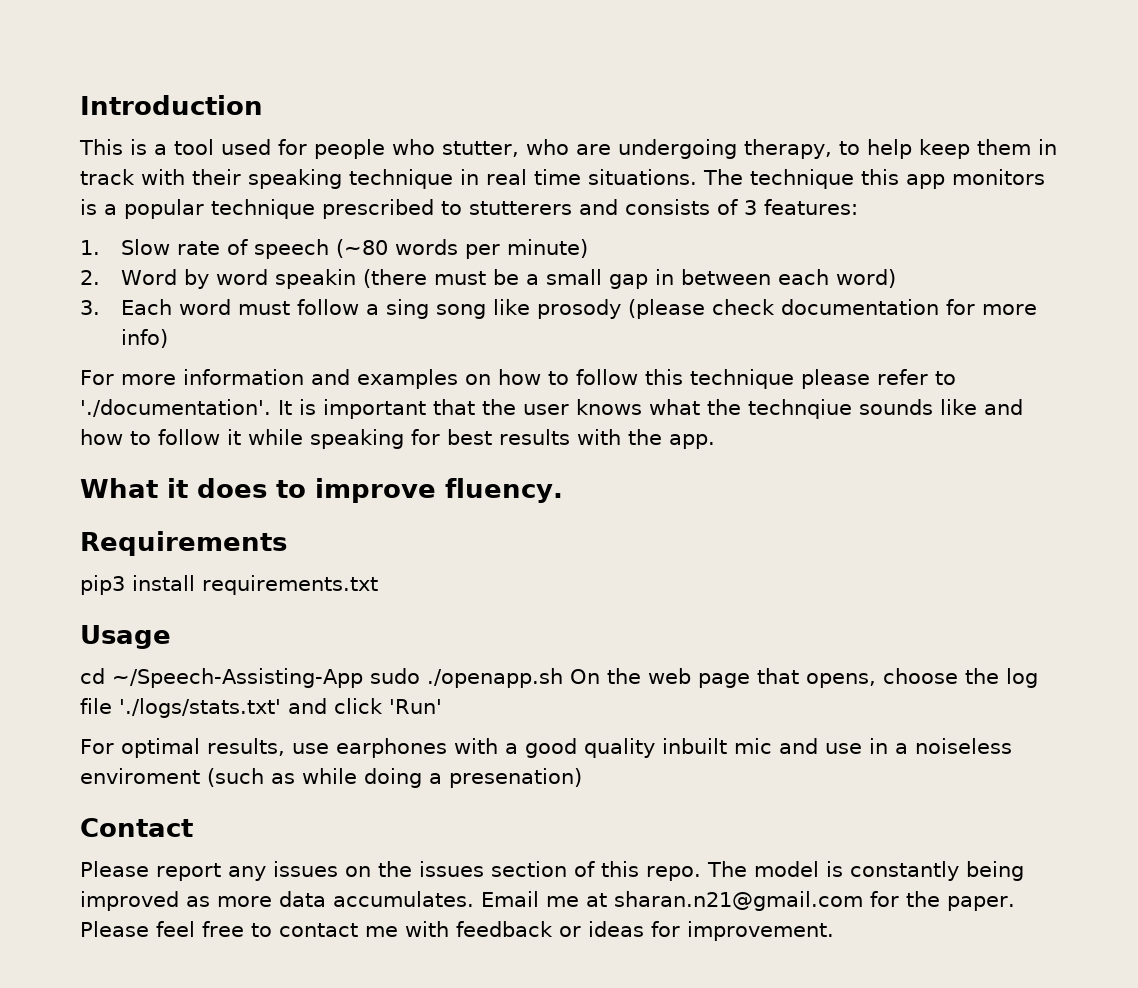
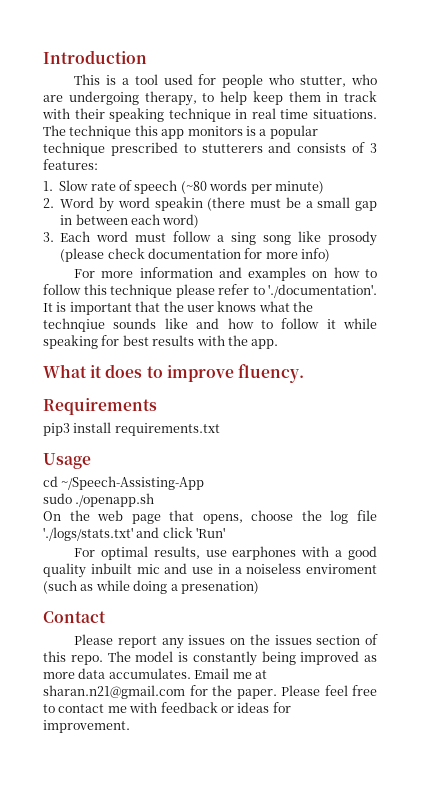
- cd ~/Speech-Assisting-App sudo ./openapp.sh On the web page that opens, choose the log file './logs/stats.txt' and click 'Run'
+ cd ~/Speech-Assisting-App
+ sudo ./openapp.sh
+ On the web page that opens, choose the log file './logs/stats.txt' and click 'Run'

